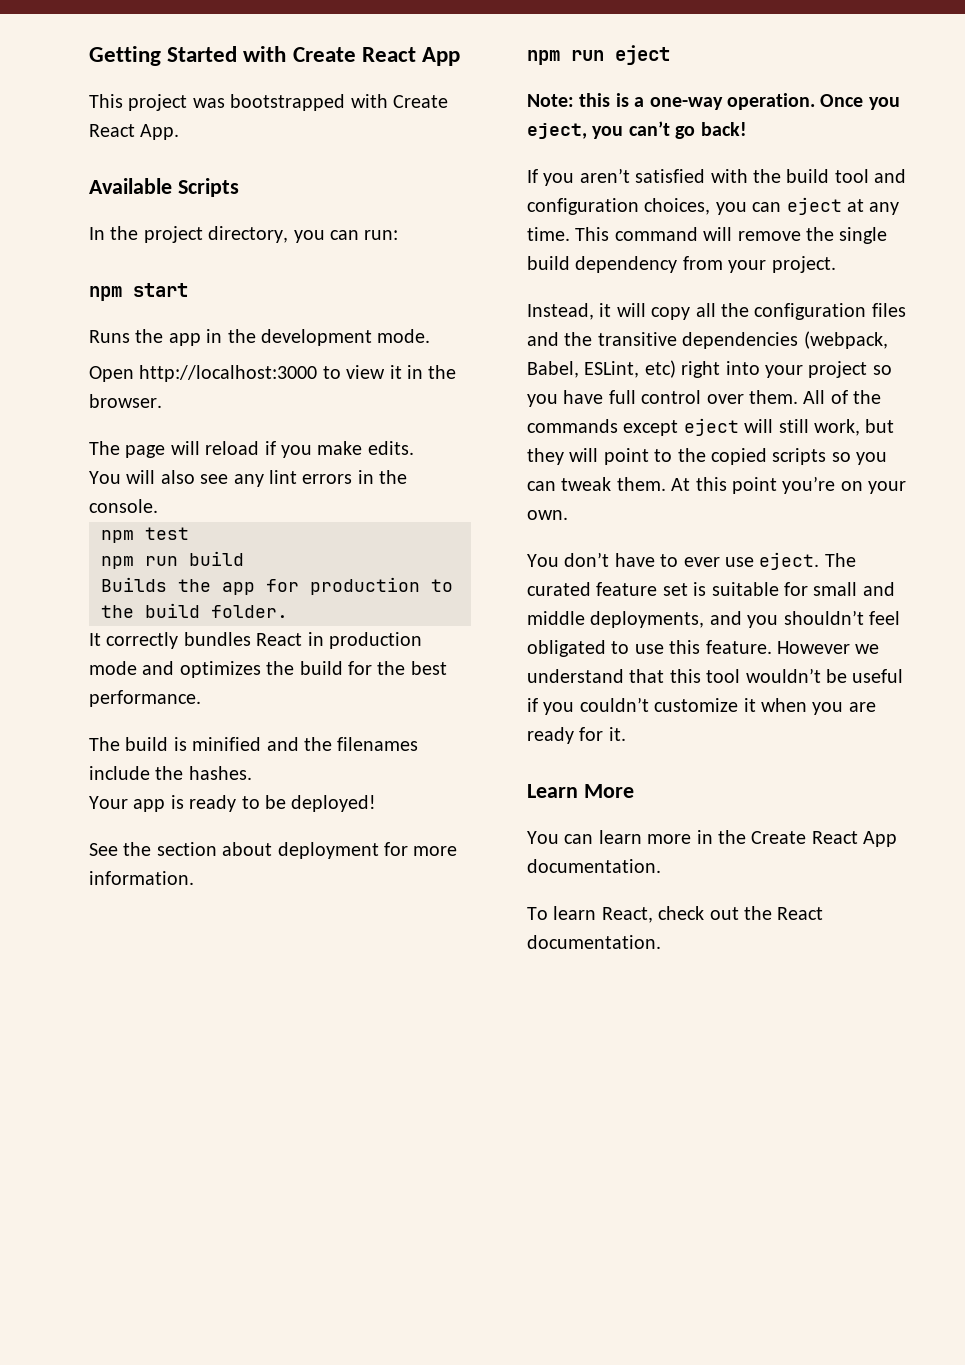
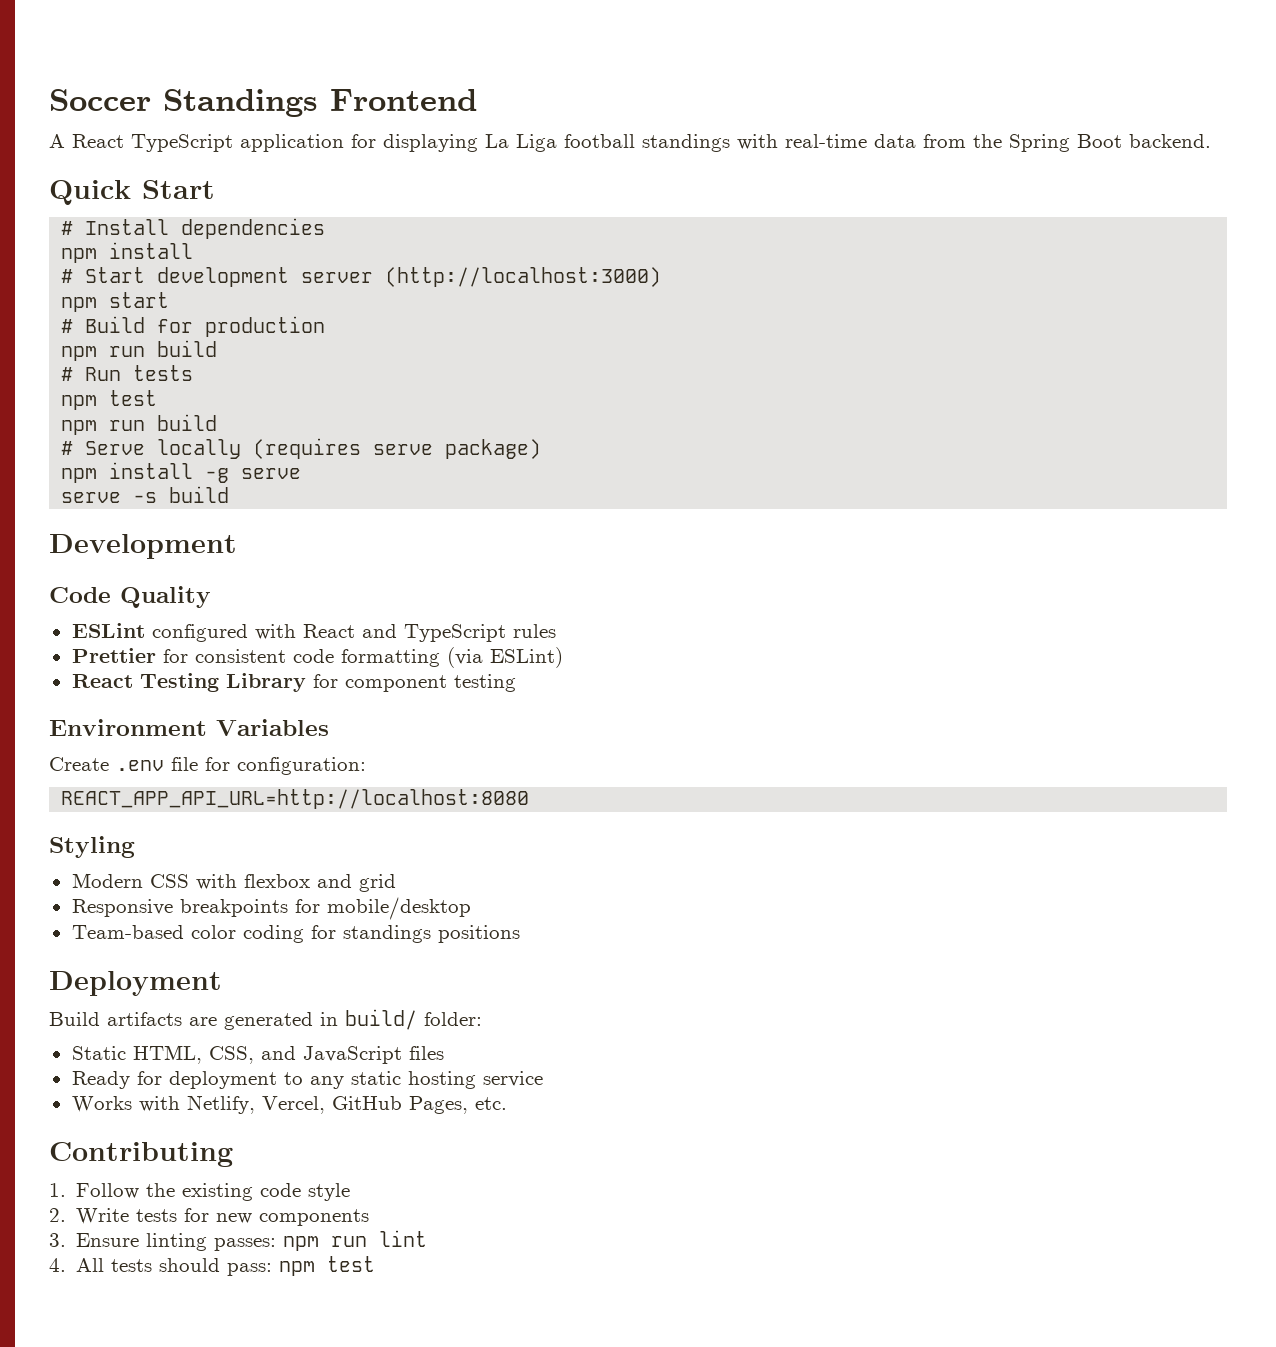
- Getting Started with Create React App
- This project was bootstrapped with Create React App.
- Available Scripts
- In the project directory, you can run:
+ Soccer Standings Frontend
+ A React TypeScript application for displaying La Liga football standings with real-time data from the Spring Boot backend.
+ Quick Start
+ # Install dependencies
+ npm install
+ # Start development server (http://localhost:3000)
  npm start
- Runs the app in the development mode.
- Open http://localhost:3000 to view it in the browser.
- The page will reload if you make edits.
- You will also see any lint errors in the console.
+ # Build for production
+ npm run build
+ # Run tests
- Builds the app for production to the build folder.
- It correctly bundles React in production mode and optimizes the build for the best performance.
- The build is minified and the filenames include the hashes.
- Your app is ready to be deployed!
- See the section about deployment for more information.
- npm run eject
- Note: this is a one-way operation. Once you eject, you can’t go back!
- If you aren’t satisfied with the build tool and configuration choices, you can eject at any time. This command will remove the single build dependency from your project.
- Instead, it will copy all the configuration files and the transitive dependencies (webpack, Babel, ESLint, etc) right into your project so you have full control over them. All of the commands except eject will still work, but they will point to the copied scripts so you can tweak them. At this point you’re on your own.
- You don’t have to ever use eject. The curated feature set is suitable for small and middle deployments, and you shouldn’t feel obligated to use this feature. However we understand that this tool wouldn’t be useful if you couldn’t customize it when you are ready for it.
- Learn More
- You can learn more in the Create React App documentation.
- To learn React, check out the React documentation.
+ # Serve locally (requires serve package)
+ npm install -g serve
+ serve -s build
+ Development
+ Code Quality
+ ESLint configured with React and TypeScript rules
+ Prettier for consistent code formatting (via ESLint)
+ React Testing Library for component testing
+ Environment Variables
+ Create .env file for configuration:
+ REACT_APP_API_URL=http://localhost:8080
+ Styling
+ Modern CSS with flexbox and grid
+ Responsive breakpoints for mobile/desktop
+ Team-based color coding for standings positions
+ Deployment
+ Build artifacts are generated in build/ folder:
+ Static HTML, CSS, and JavaScript files
+ Ready for deployment to any static hosting service
+ Works with Netlify, Vercel, GitHub Pages, etc.
+ Contributing
+ 1. Follow the existing code style
+ 2. Write tests for new components
+ 3. Ensure linting passes: npm run lint
+ 4. All tests should pass: npm test

